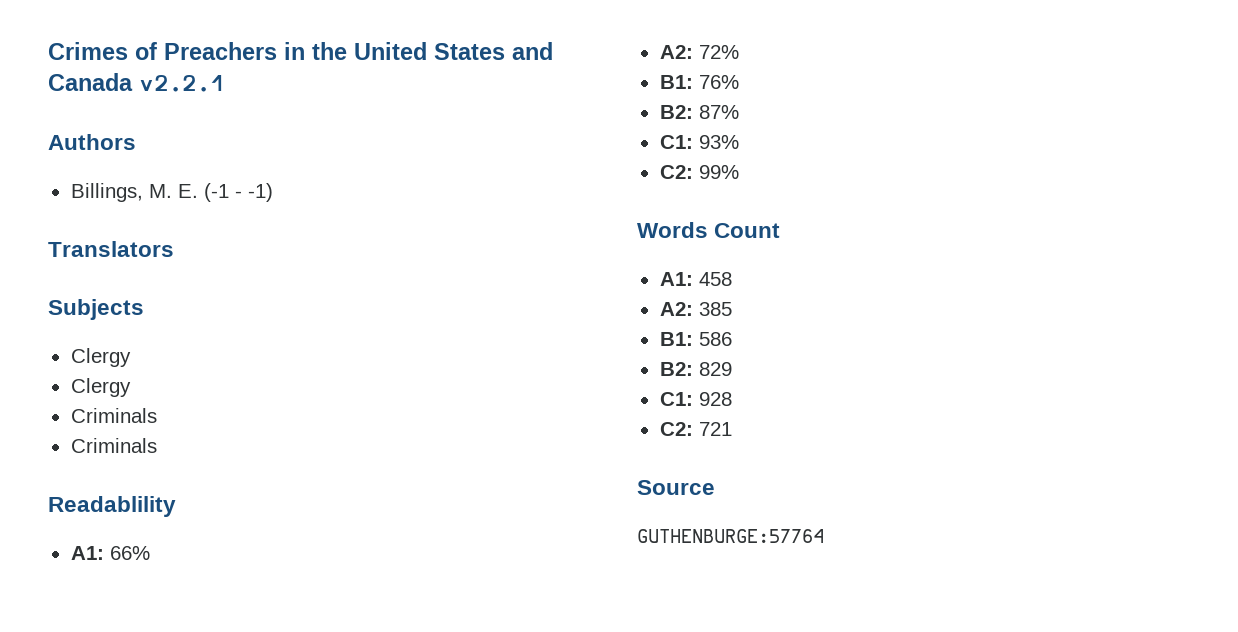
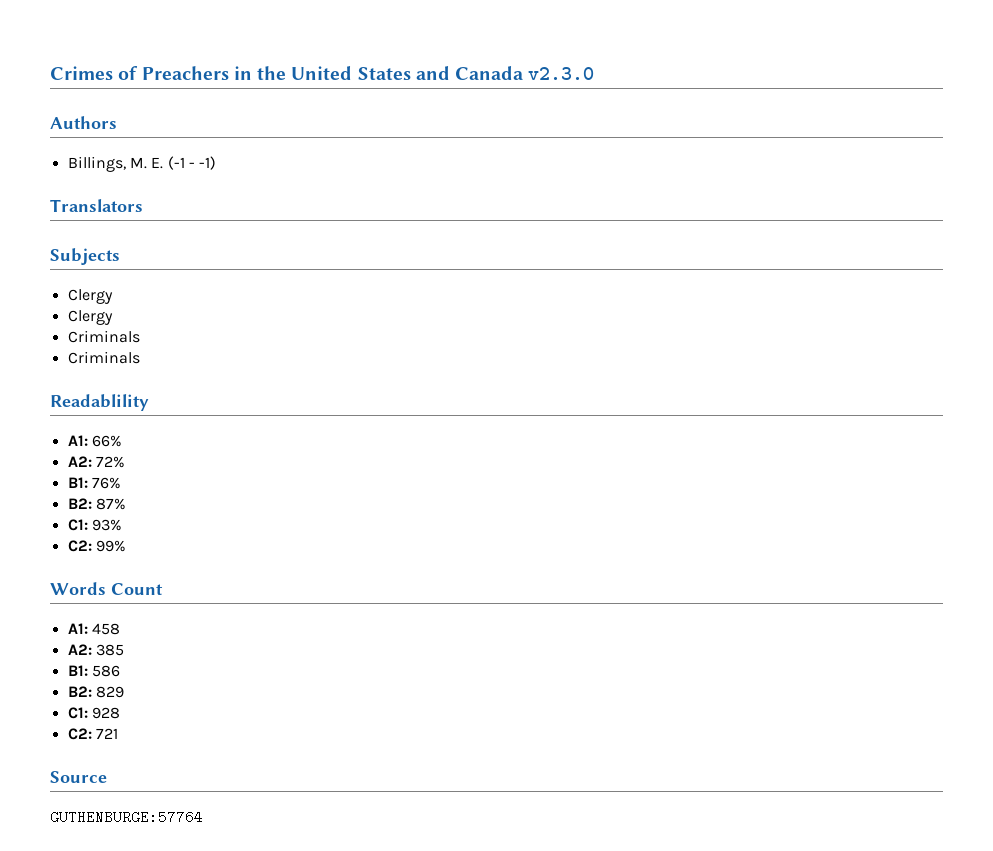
- Crimes of Preachers in the United States and Canada v2.2.1
+ Crimes of Preachers in the United States and Canada v2.3.0

